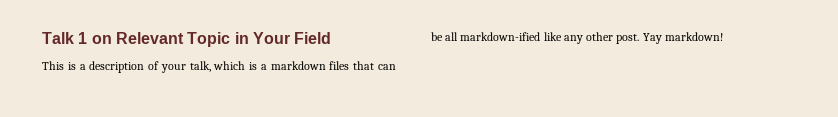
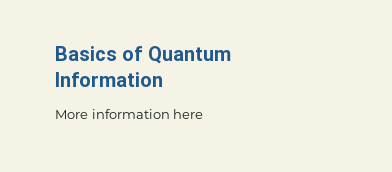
- Talk 1 on Relevant Topic in Your Field
- This is a description of your talk, which is a markdown files that can be all markdown-ified like any other post. Yay markdown!
+ Basics of Quantum Information
+ More information here

